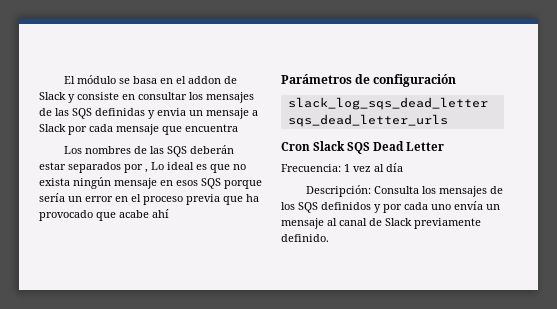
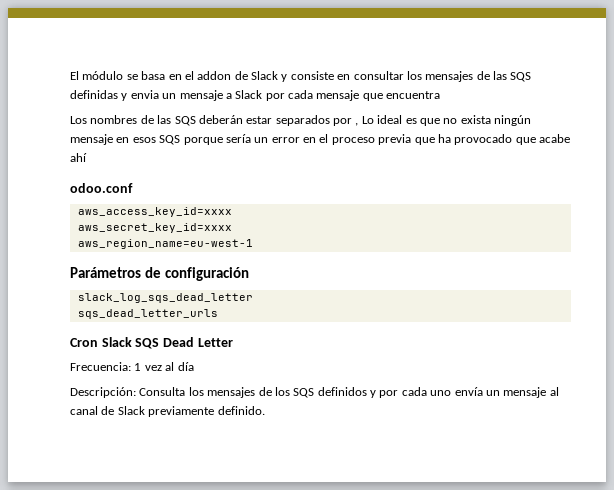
+ odoo.conf
+ aws_access_key_id=xxxx
+ aws_secret_key_id=xxxx
+ aws_region_name=eu-west-1

